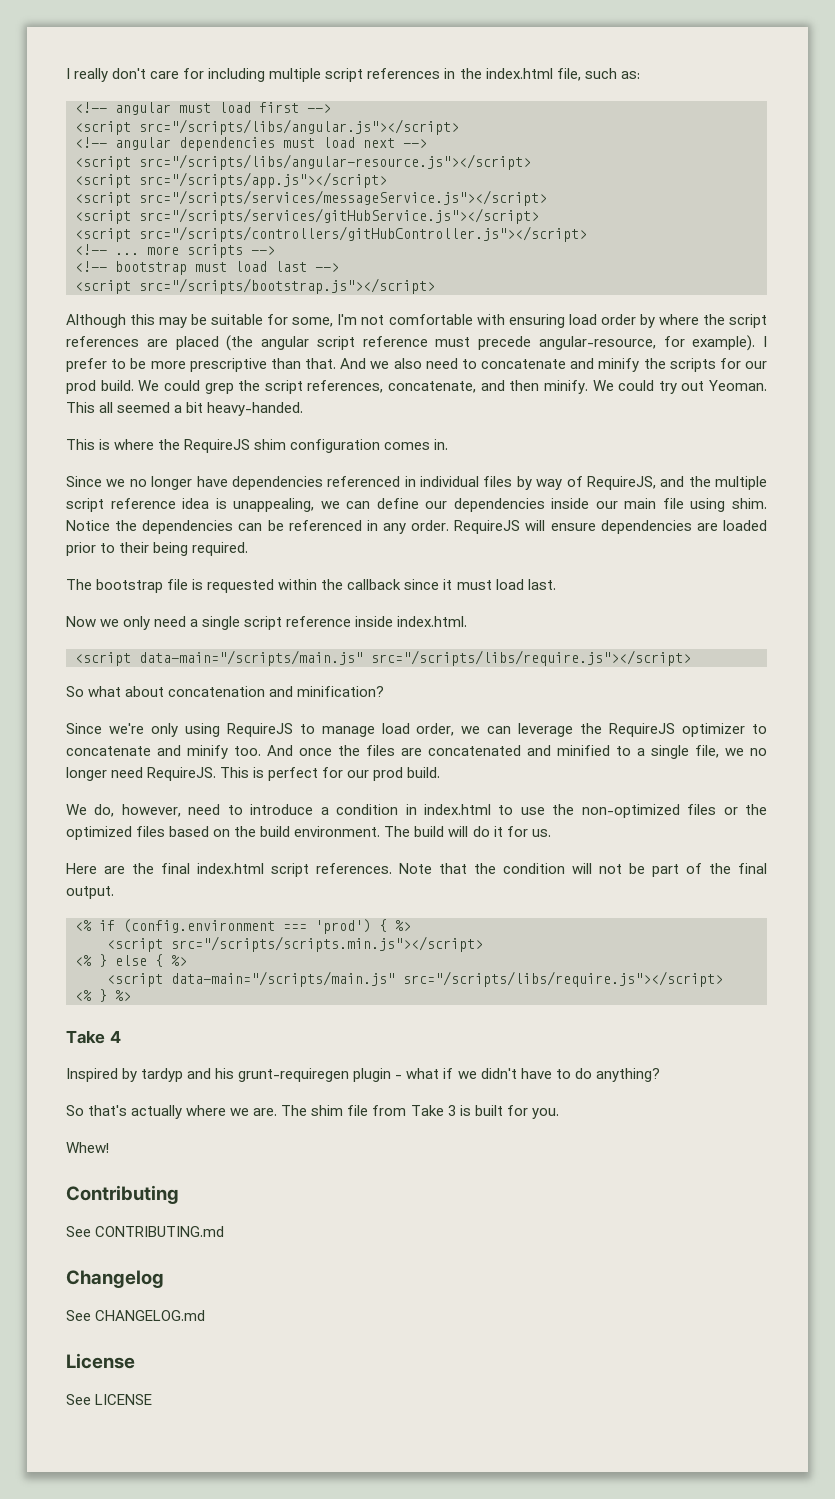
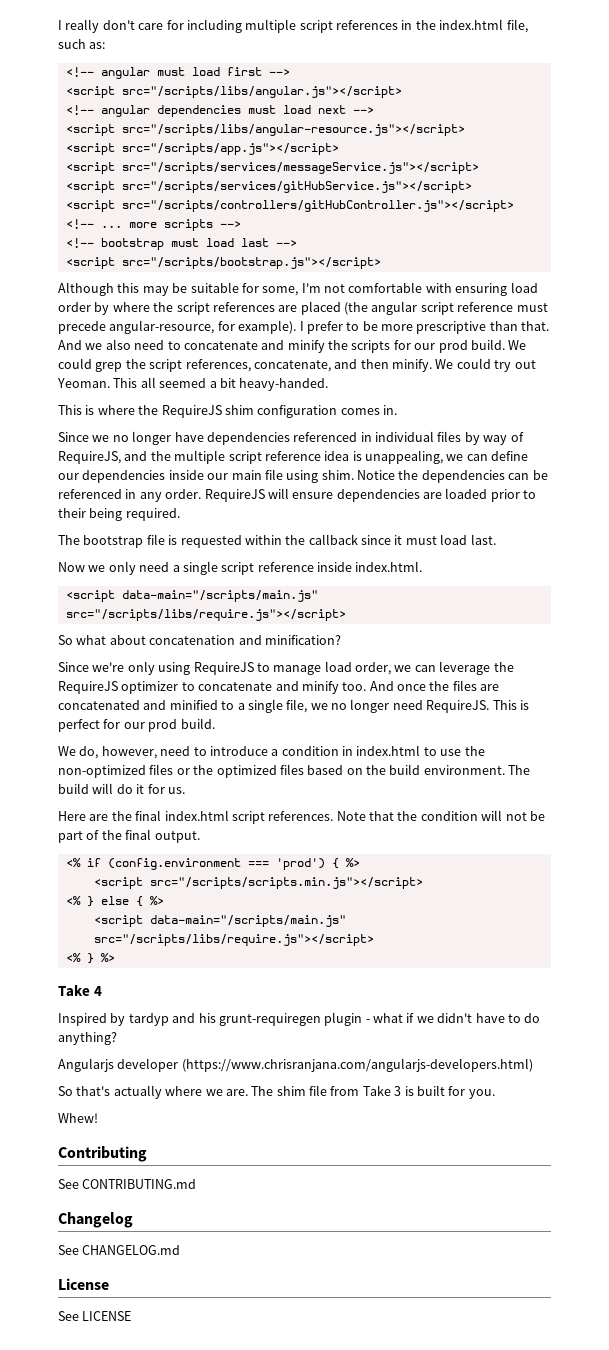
+ Angularjs developer (https://www.chrisranjana.com/angularjs-developers.html)

